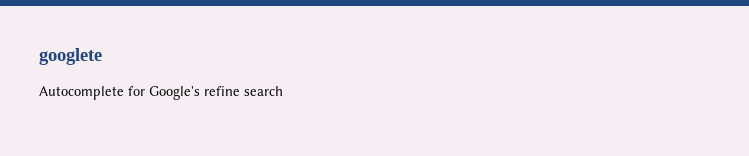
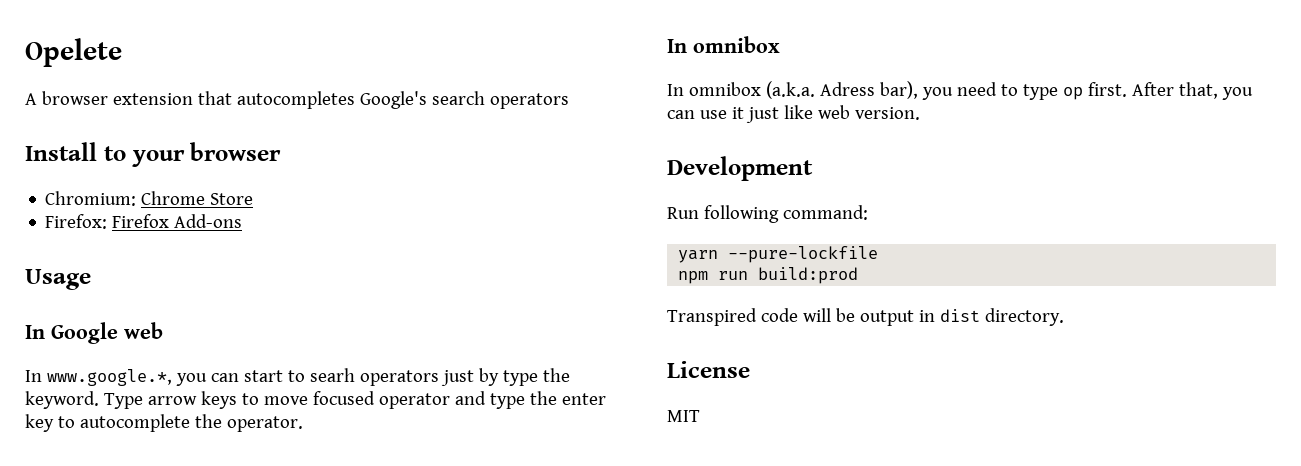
- googlete
- Autocomplete for Google's refine search
+ Opelete
+ A browser extension that autocompletes Google's search operators
+ Install to your browser
+ Chromium: Chrome Store
+ Firefox: Firefox Add-ons
+ Usage
+ In Google web
+ In www.google.*, you can start to searh operators just by type the keyword. Type arrow keys to move focused operator and type the enter key to autocomplete the operator.
+ In omnibox
+ In omnibox (a.k.a. Adress bar), you need to type op first. After that, you can use it just like web version.
+ Development
+ Run following command:
+ yarn --pure-lockfile
+ npm run build:prod
+ Transpired code will be output in dist directory.
+ License
+ MIT

